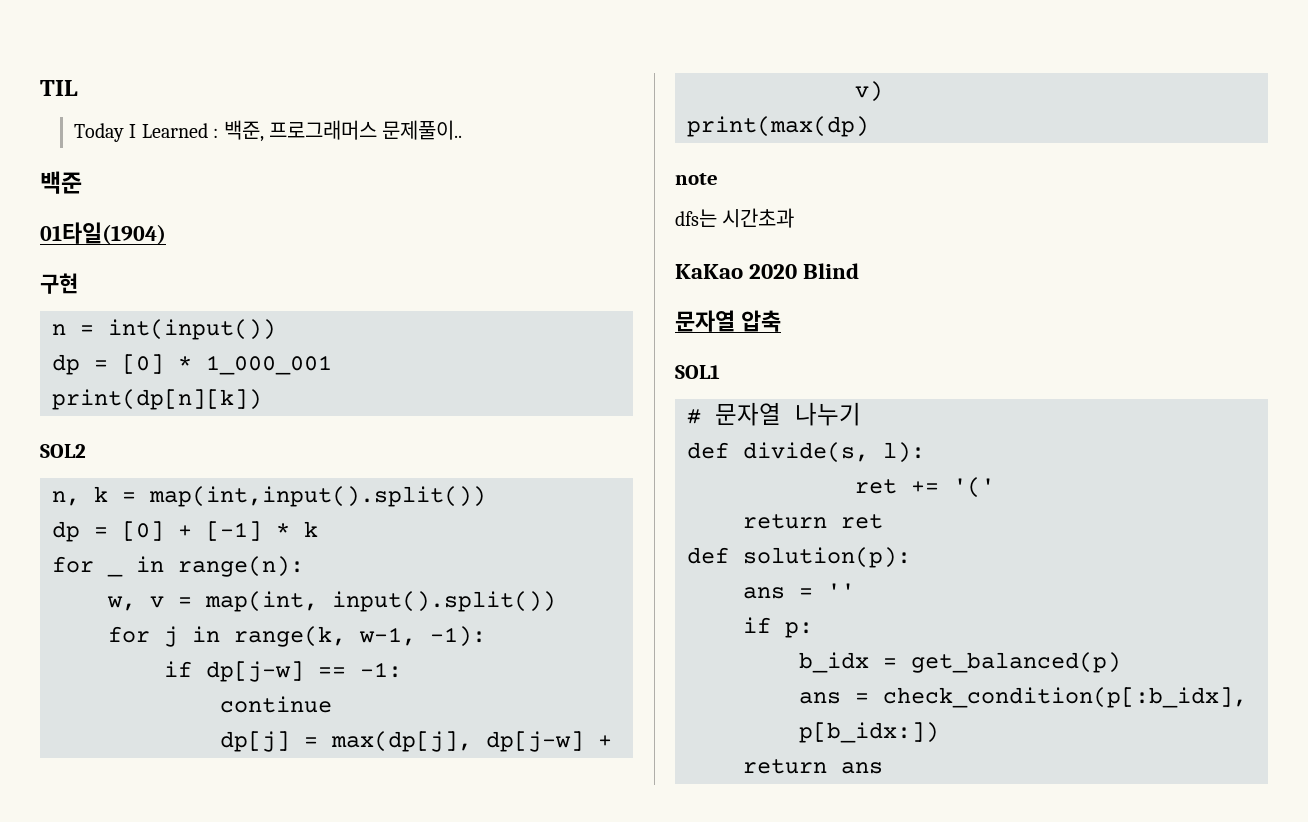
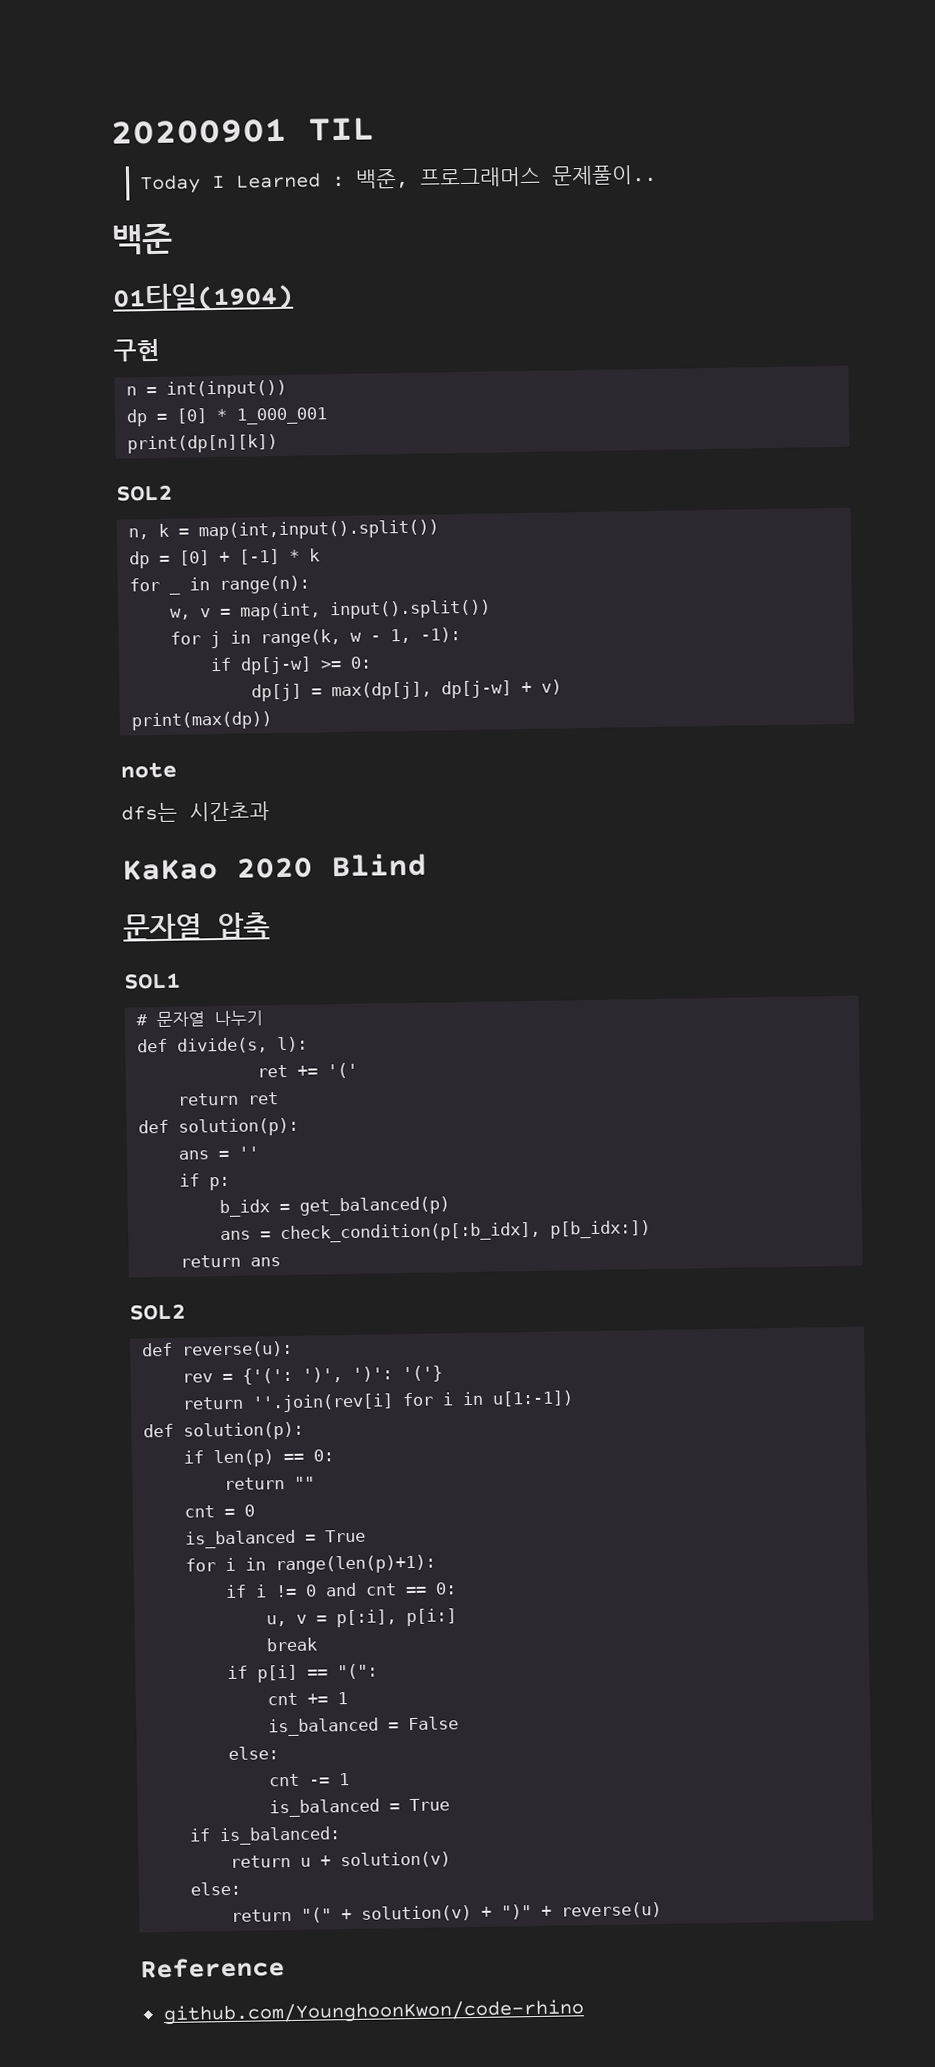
- TIL
+ 20200901 TIL
- for j in range(k, w-1, -1):
+ for j in range(k, w - 1, -1):
- if dp[j-w] == -1:
- continue
+ if dp[j-w] >= 0:
- print(max(dp)
+ print(max(dp))
  return ans
+ SOL2
+ def reverse(u):
+ rev = {'(': ')', ')': '('}
+ return ''.join(rev[i] for i in u[1:-1])
+ def solution(p):
+ if len(p) == 0:
+ return ""
+ cnt = 0
+ is_balanced = True
+ for i in range(len(p)+1):
+ if i != 0 and cnt == 0:
+ u, v = p[:i], p[i:]
+ break
+ if p[i] == "(":
+ cnt += 1
+ is_balanced = False
+ else:
+ cnt -= 1
+ is_balanced = True
+ if is_balanced:
+ return u + solution(v)
+ else:
+ return "(" + solution(v) + ")" + reverse(u)
+ Reference
+ github.com/YounghoonKwon/code-rhino

